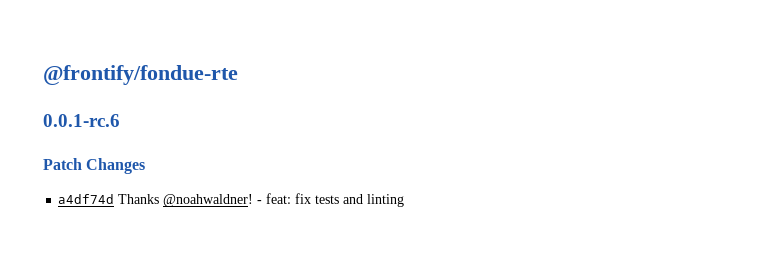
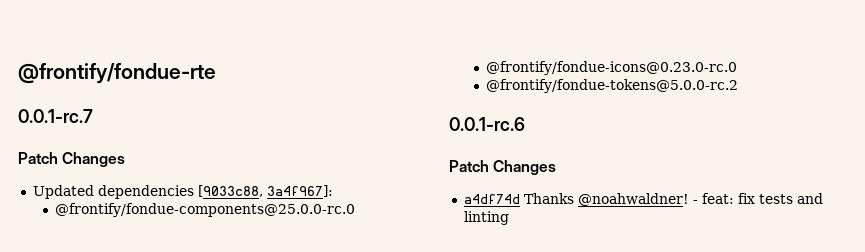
+ 0.0.1-rc.7
+ Patch Changes
+ Updated dependencies [9033c88, 3a4f967]:
+ @frontify/fondue-components@25.0.0-rc.0
+ @frontify/fondue-icons@0.23.0-rc.0
+ @frontify/fondue-tokens@5.0.0-rc.2

